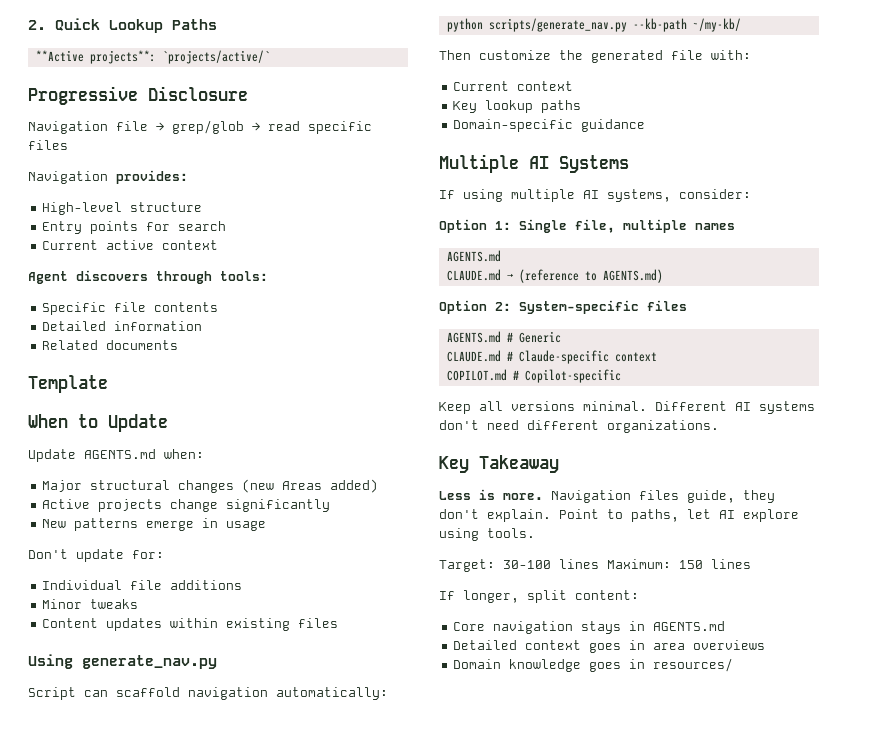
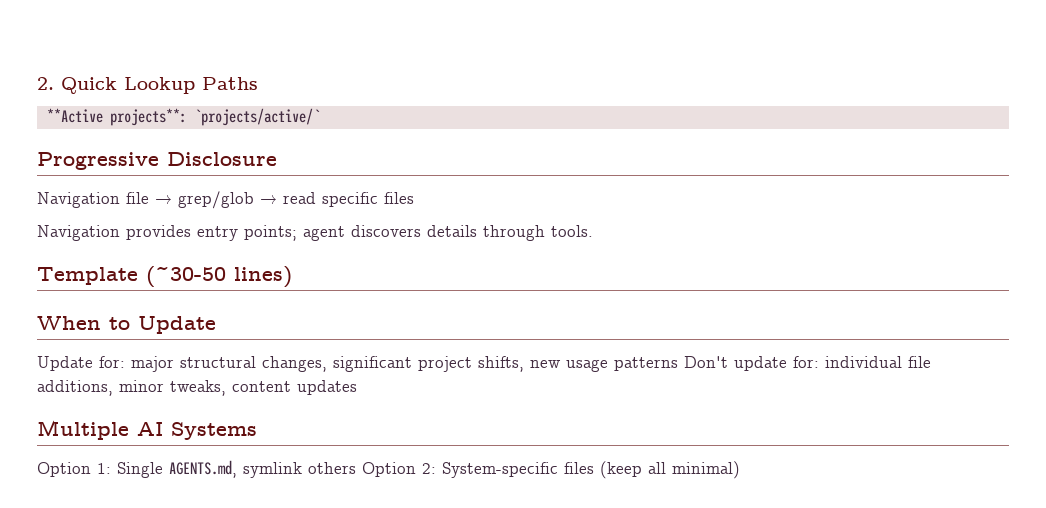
- Navigation provides:
- High-level structure
- Entry points for search
- Current active context
- Agent discovers through tools:
- Specific file contents
- Detailed information
- Related documents
+ Navigation provides entry points; agent discovers details through tools.
- Template
+ Template (~30-50 lines)
- Update AGENTS.md when:
- Major structural changes (new Areas added)
- Active projects change significantly
- New patterns emerge in usage
- Don't update for:
- Individual file additions
- Minor tweaks
- Content updates within existing files
- Using generate_nav.py
- Script can scaffold navigation automatically:
- python scripts/generate_nav.py --kb-path ~/my-kb/
- Then customize the generated file with:
- Current context
- Key lookup paths
- Domain-specific guidance
+ Update for: major structural changes, significant project shifts, new usage patterns Don't update for: individual file additions, minor tweaks, content updates
  Multiple AI Systems
- If using multiple AI systems, consider:
- Option 1: Single file, multiple names
- AGENTS.md
- CLAUDE.md → (reference to AGENTS.md)
- Option 2: System-specific files
- AGENTS.md # Generic
- CLAUDE.md # Claude-specific context
- COPILOT.md # Copilot-specific
- Keep all versions minimal. Different AI systems don't need different organizations.
- Key Takeaway
- Less is more. Navigation files guide, they don't explain. Point to paths, let AI explore using tools.
- Target: 30-100 lines Maximum: 150 lines
- If longer, split content:
- Core navigation stays in AGENTS.md
- Detailed context goes in area overviews
- Domain knowledge goes in resources/
+ Option 1: Single AGENTS.md, symlink others Option 2: System-specific files (keep all minimal)

